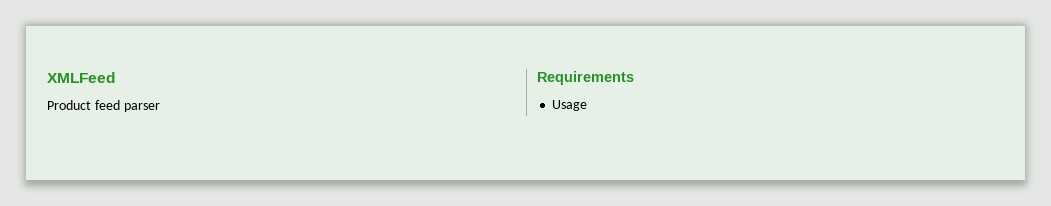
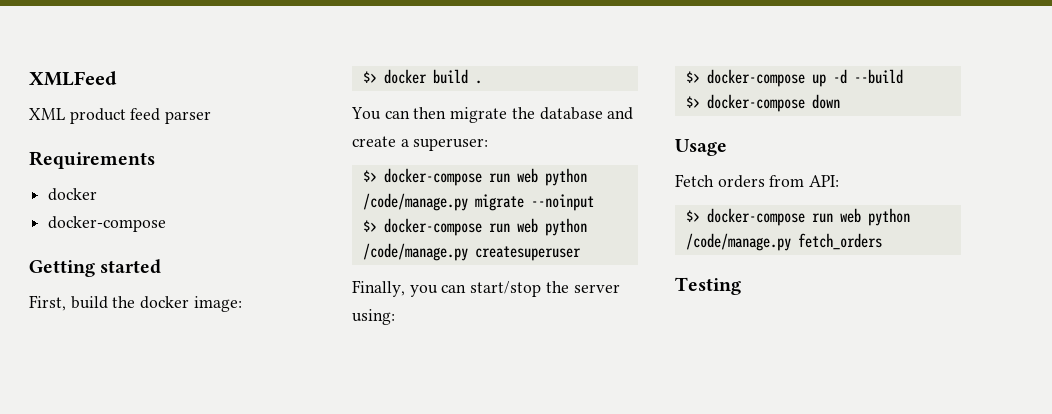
- Product feed parser
+ XML product feed parser
  Requirements
+ docker
+ docker-compose
+ Getting started
+ First, build the docker image:
+ $> docker build .
+ You can then migrate the database and create a superuser:
+ $> docker-compose run web python /code/manage.py migrate --noinput
+ $> docker-compose run web python /code/manage.py createsuperuser
+ Finally, you can start/stop the server using:
+ $> docker-compose up -d --build
+ $> docker-compose down
  Usage
+ Fetch orders from API:
+ $> docker-compose run web python /code/manage.py fetch_orders
+ Testing

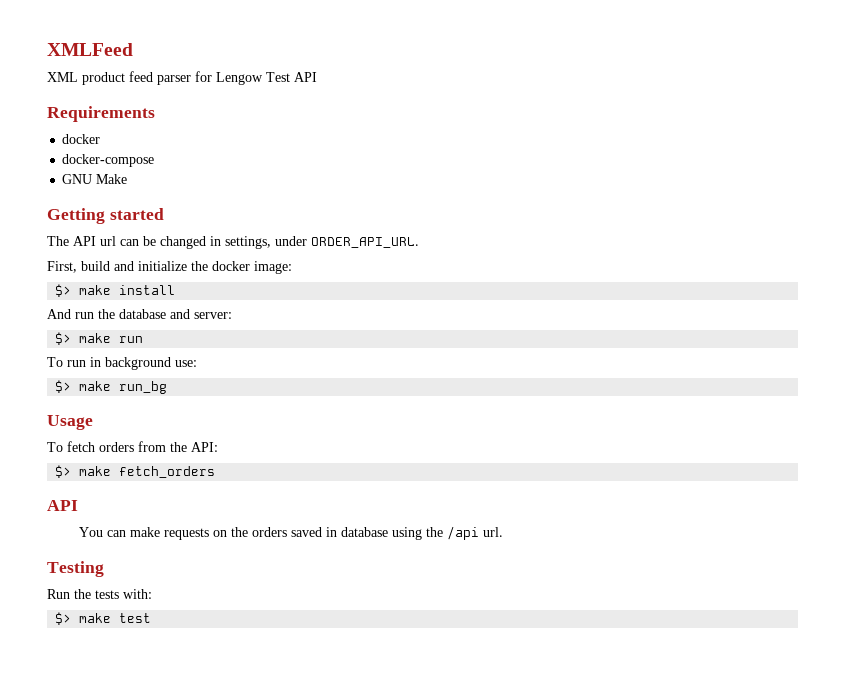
- XML product feed parser
+ XML product feed parser for Lengow Test API
+ GNU Make
+ The API url can be changed in settings, under ORDER_API_URL.
- First, build the docker image:
+ First, build and initialize the docker image:
- $> docker build .
- You can then migrate the database and create a superuser:
- $> docker-compose run web python /code/manage.py migrate --noinput
- $> docker-compose run web python /code/manage.py createsuperuser
- Finally, you can start/stop the server using:
- $> docker-compose up -d --build
- $> docker-compose down
+ $> make install
+ And run the database and server:
+ $> make run
+ To run in background use:
+ $> make run_bg
  Usage
- Fetch orders from API:
- $> docker-compose run web python /code/manage.py fetch_orders
+ To fetch orders from the API:
+ $> make fetch_orders
+ API
+ You can make requests on the orders saved in database using the /api url.
  Testing
+ Run the tests with:
+ $> make test

